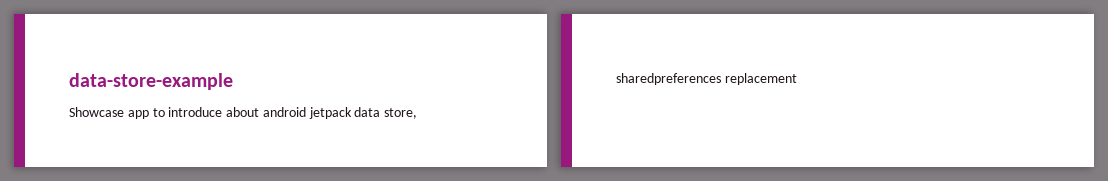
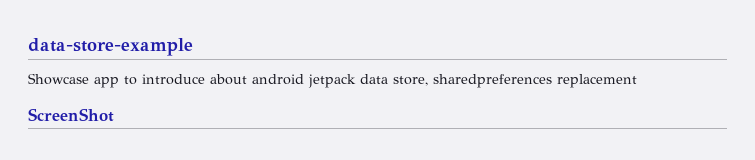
+ ScreenShot

